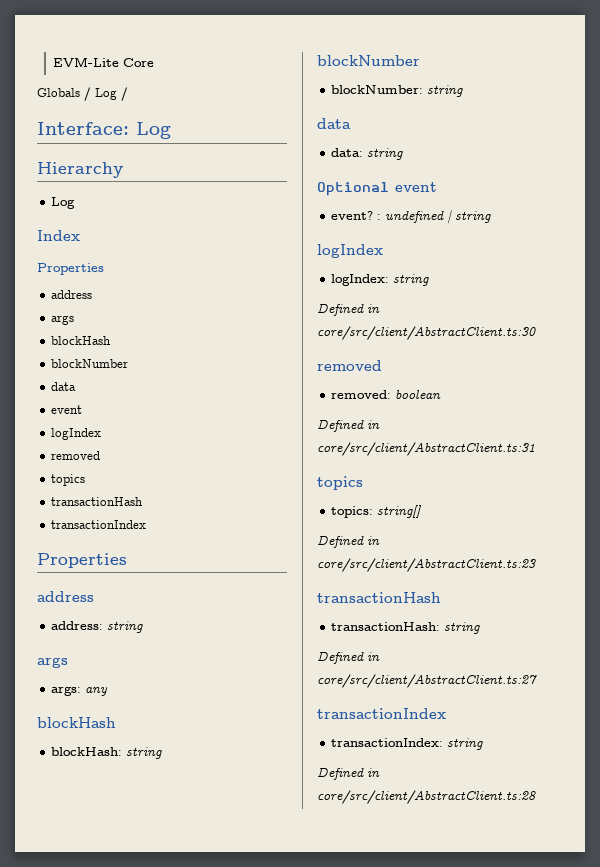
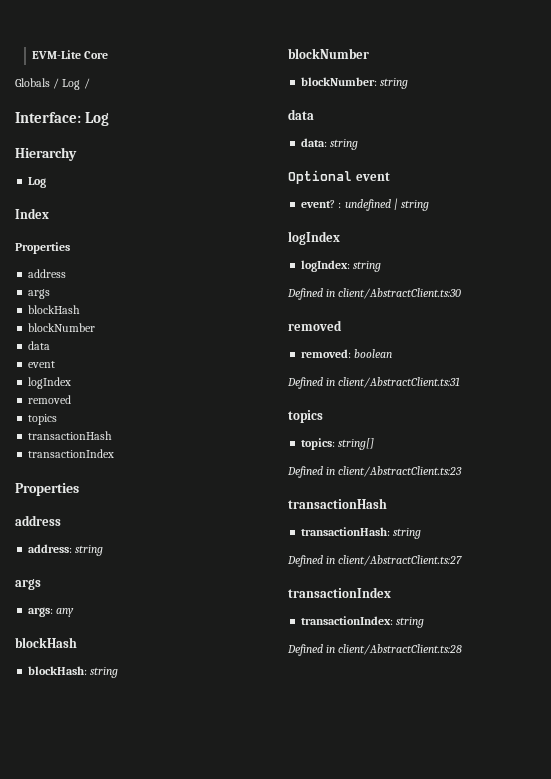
- Defined in core/src/client/AbstractClient.ts:30
+ Defined in client/AbstractClient.ts:30
- Defined in core/src/client/AbstractClient.ts:31
+ Defined in client/AbstractClient.ts:31
- Defined in core/src/client/AbstractClient.ts:23
+ Defined in client/AbstractClient.ts:23
- Defined in core/src/client/AbstractClient.ts:27
+ Defined in client/AbstractClient.ts:27
- Defined in core/src/client/AbstractClient.ts:28
+ Defined in client/AbstractClient.ts:28

